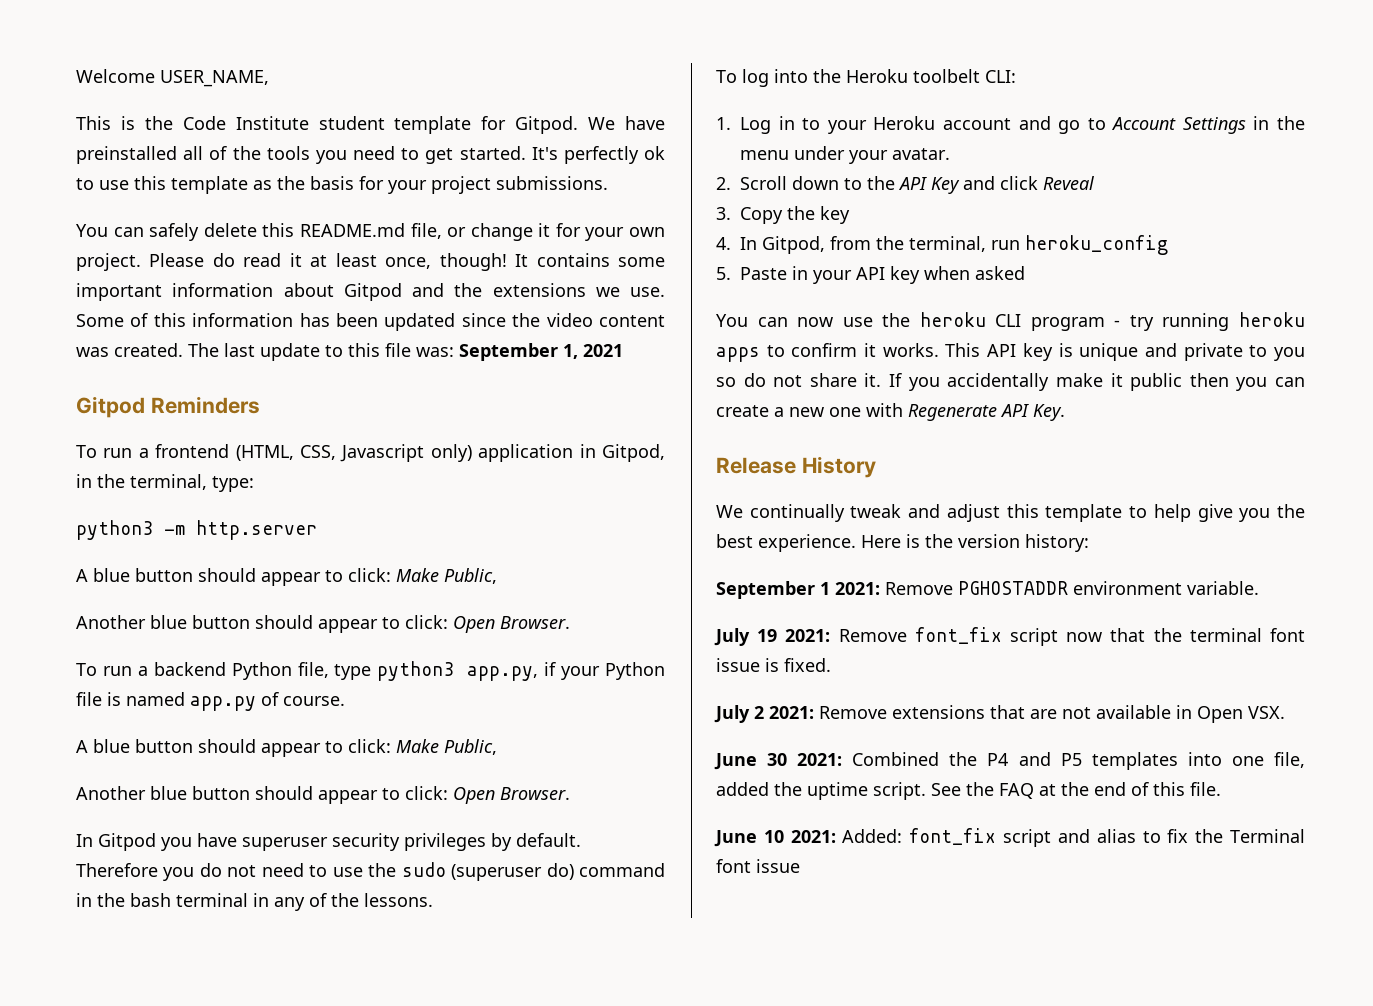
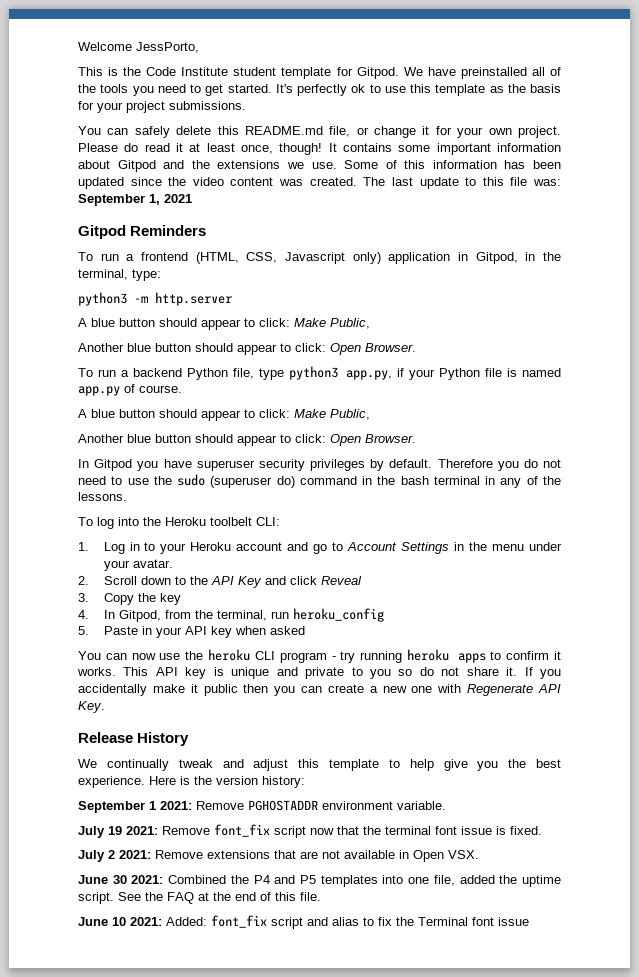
- Welcome USER_NAME,
+ Welcome JessPorto,

